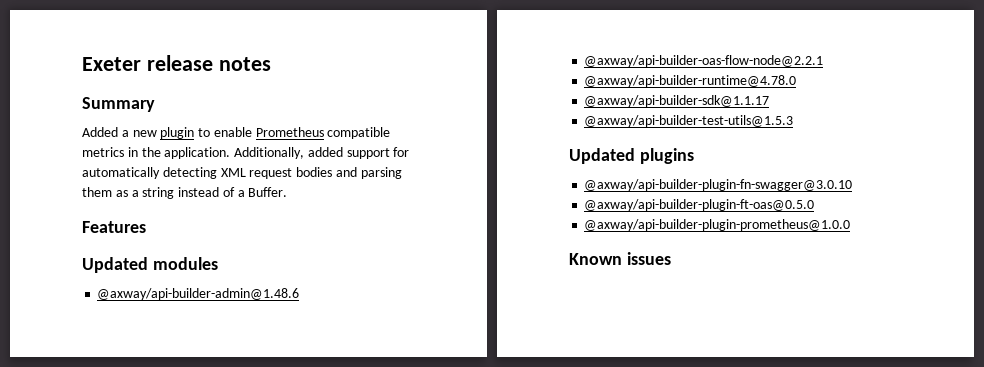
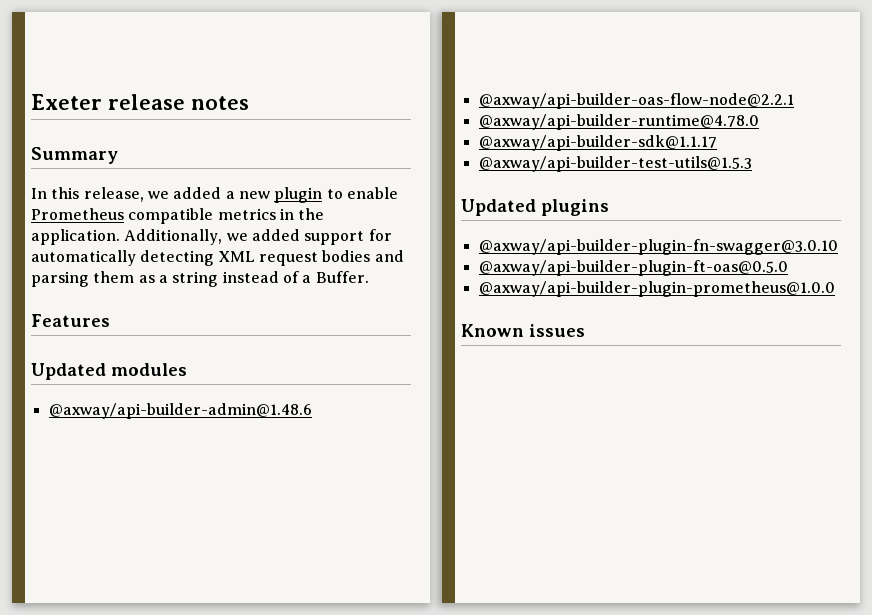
- Added a new plugin to enable Prometheus compatible metrics in the application.
+ In this release, we added a new plugin to enable Prometheus compatible metrics in the application.
- Additionally, added support for automatically detecting XML request bodies and parsing them as a string instead of a Buffer.
+ Additionally, we added support for automatically detecting XML request bodies and parsing them as a string instead of a Buffer.

